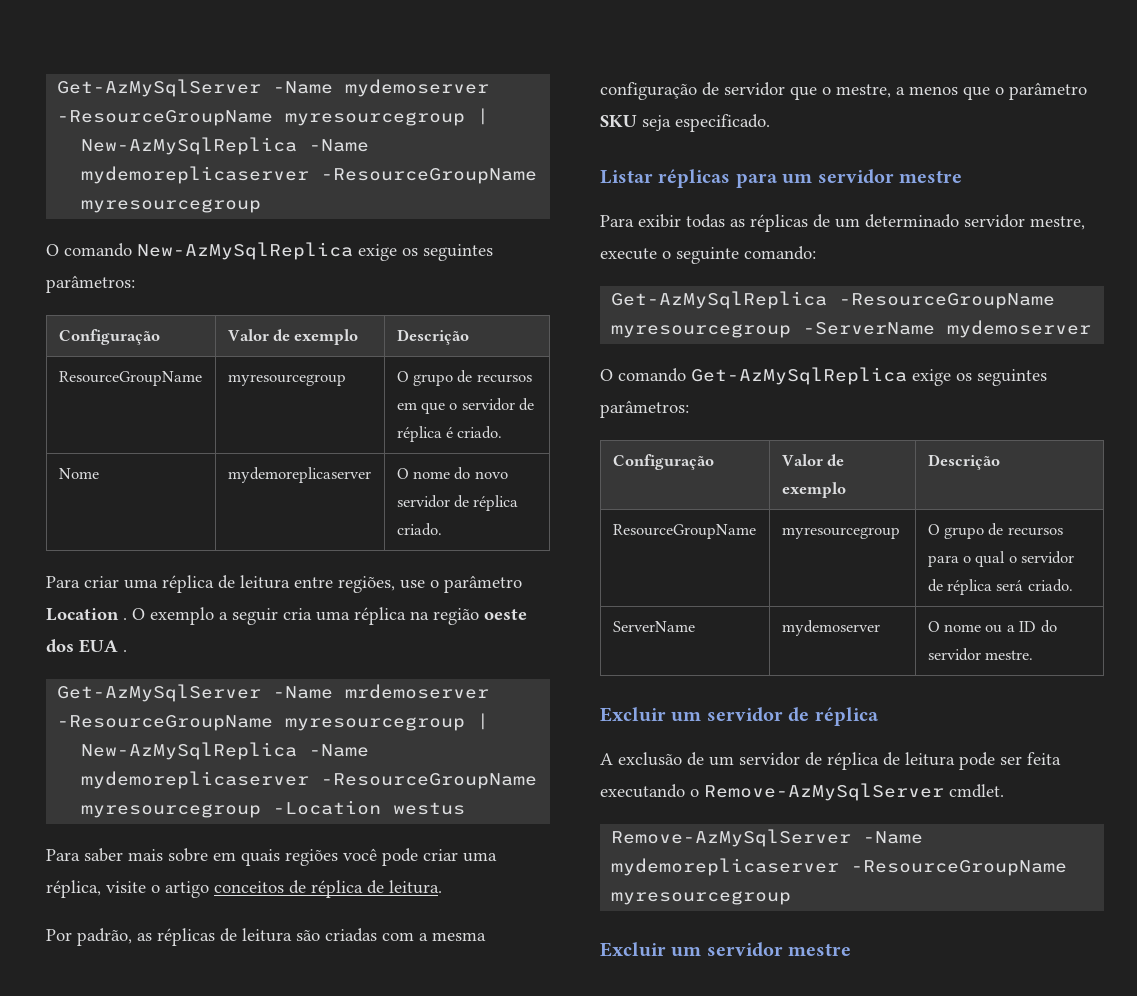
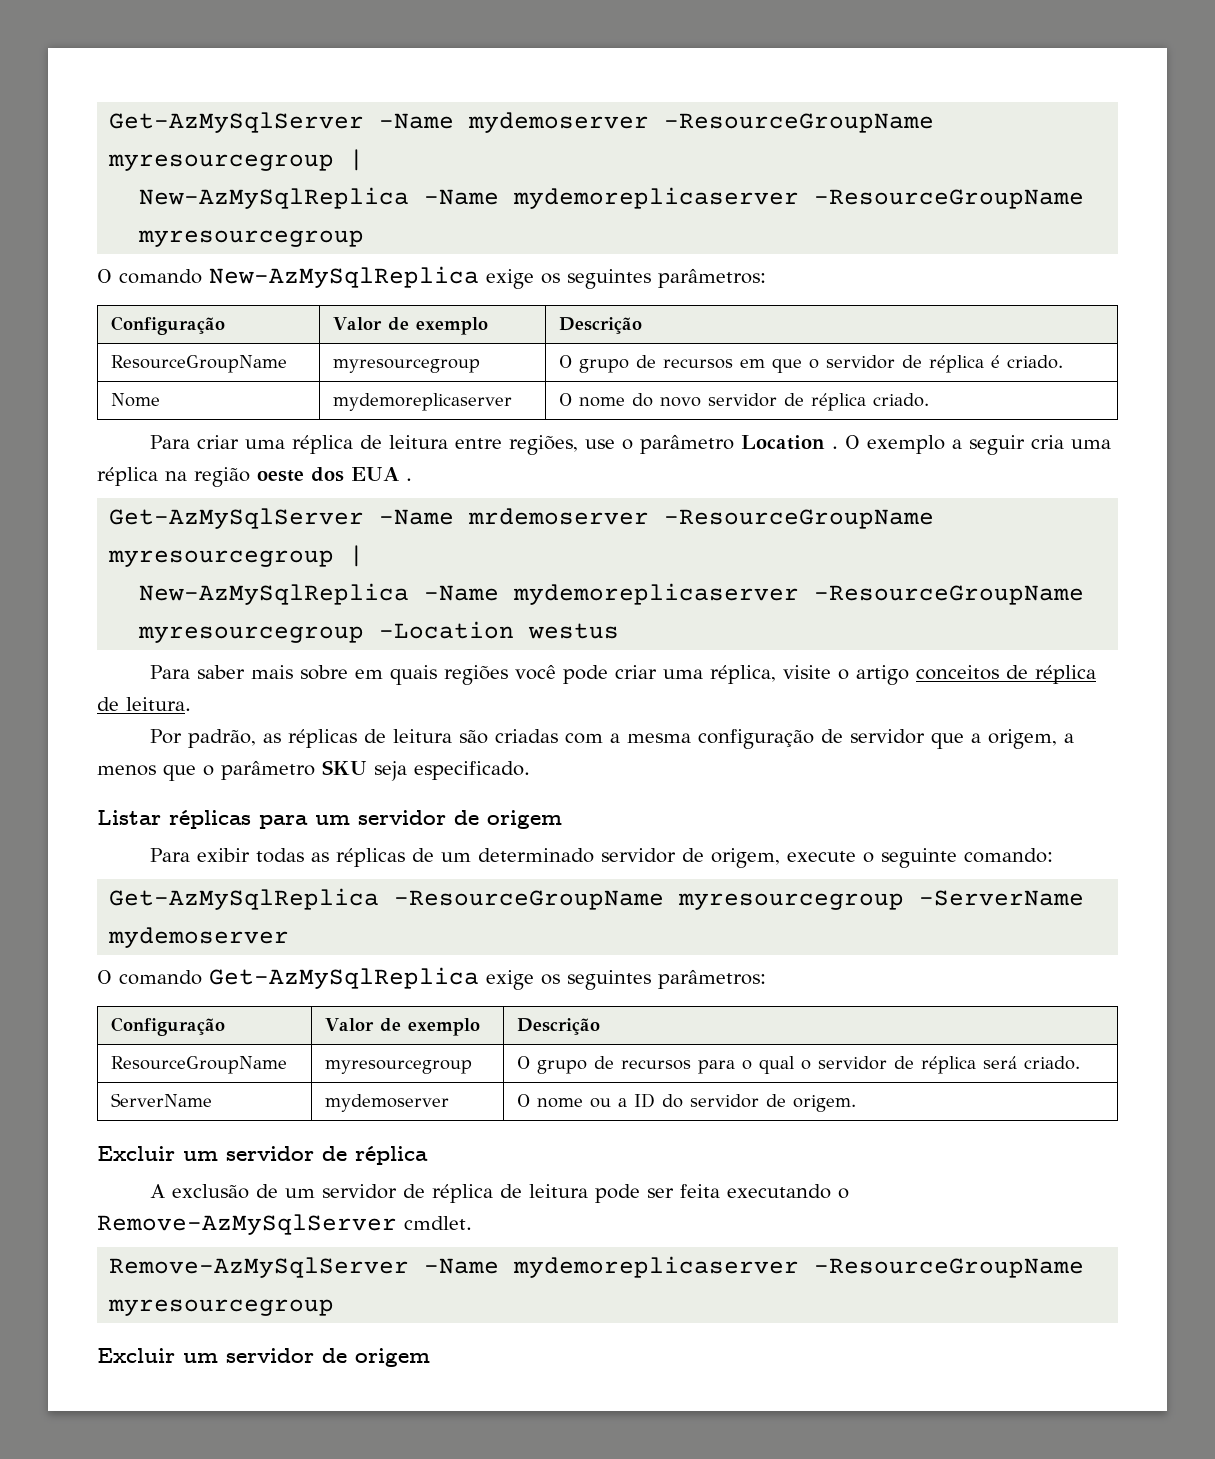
- Por padrão, as réplicas de leitura são criadas com a mesma configuração de servidor que o mestre, a menos que o parâmetro SKU seja especificado.
+ Por padrão, as réplicas de leitura são criadas com a mesma configuração de servidor que a origem, a menos que o parâmetro SKU seja especificado.
- Listar réplicas para um servidor mestre
+ Listar réplicas para um servidor de origem
- Para exibir todas as réplicas de um determinado servidor mestre, execute o seguinte comando:
+ Para exibir todas as réplicas de um determinado servidor de origem, execute o seguinte comando:
- ServerName | mydemoserver | O nome ou a ID do servidor mestre.
+ ServerName | mydemoserver | O nome ou a ID do servidor de origem.
- Excluir um servidor mestre
+ Excluir um servidor de origem

